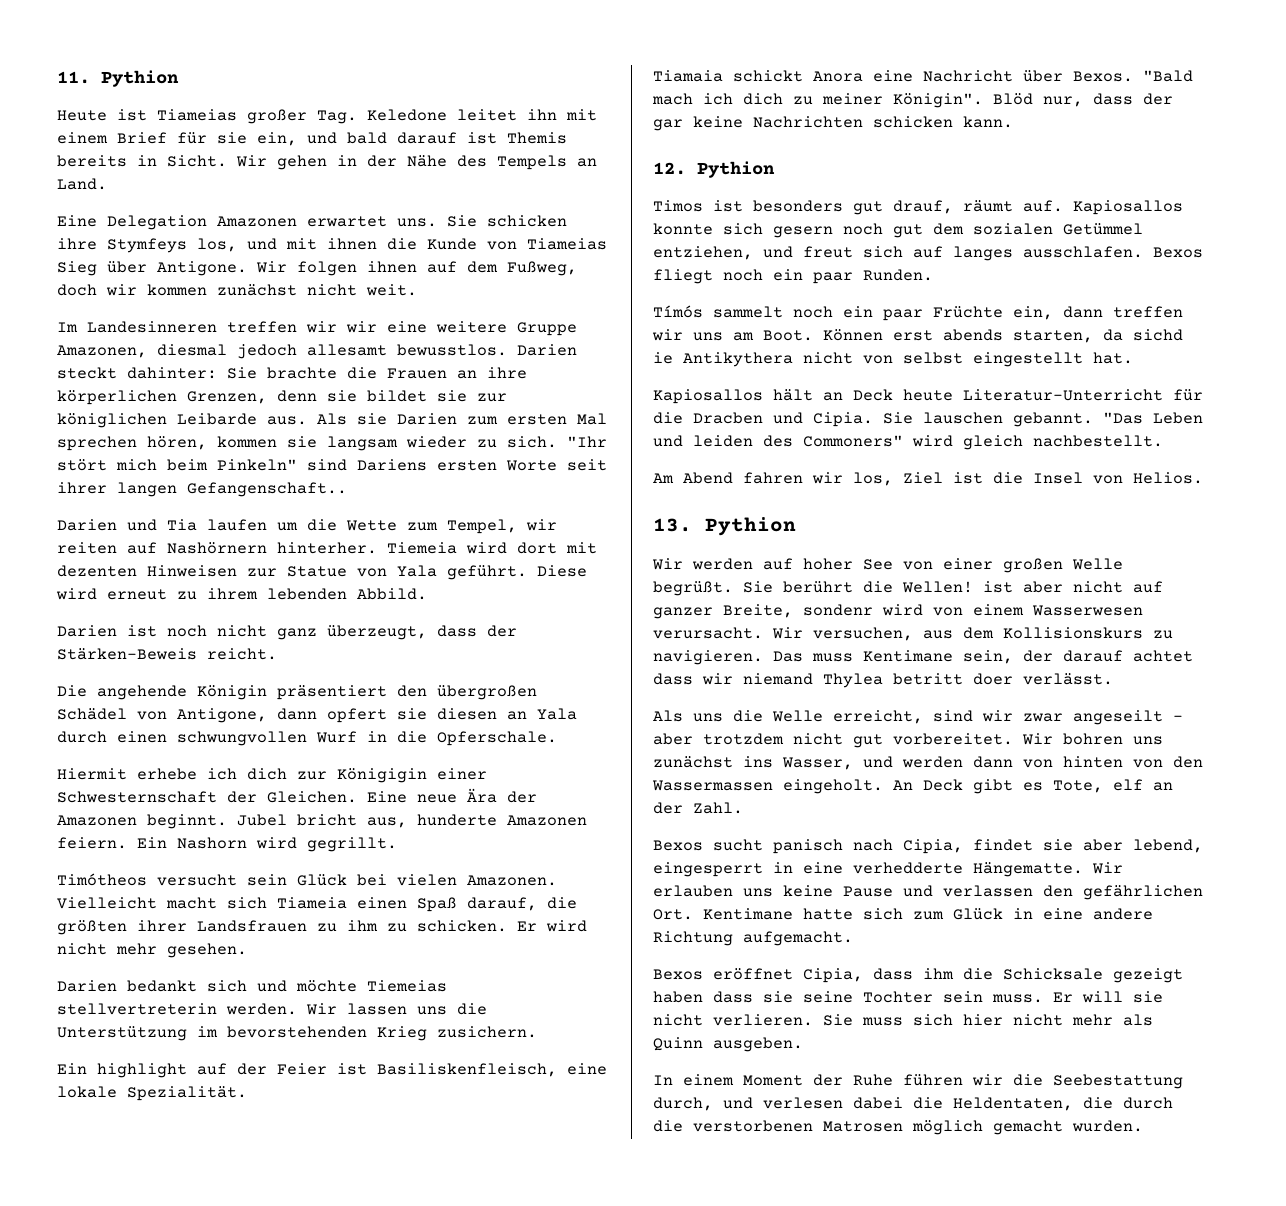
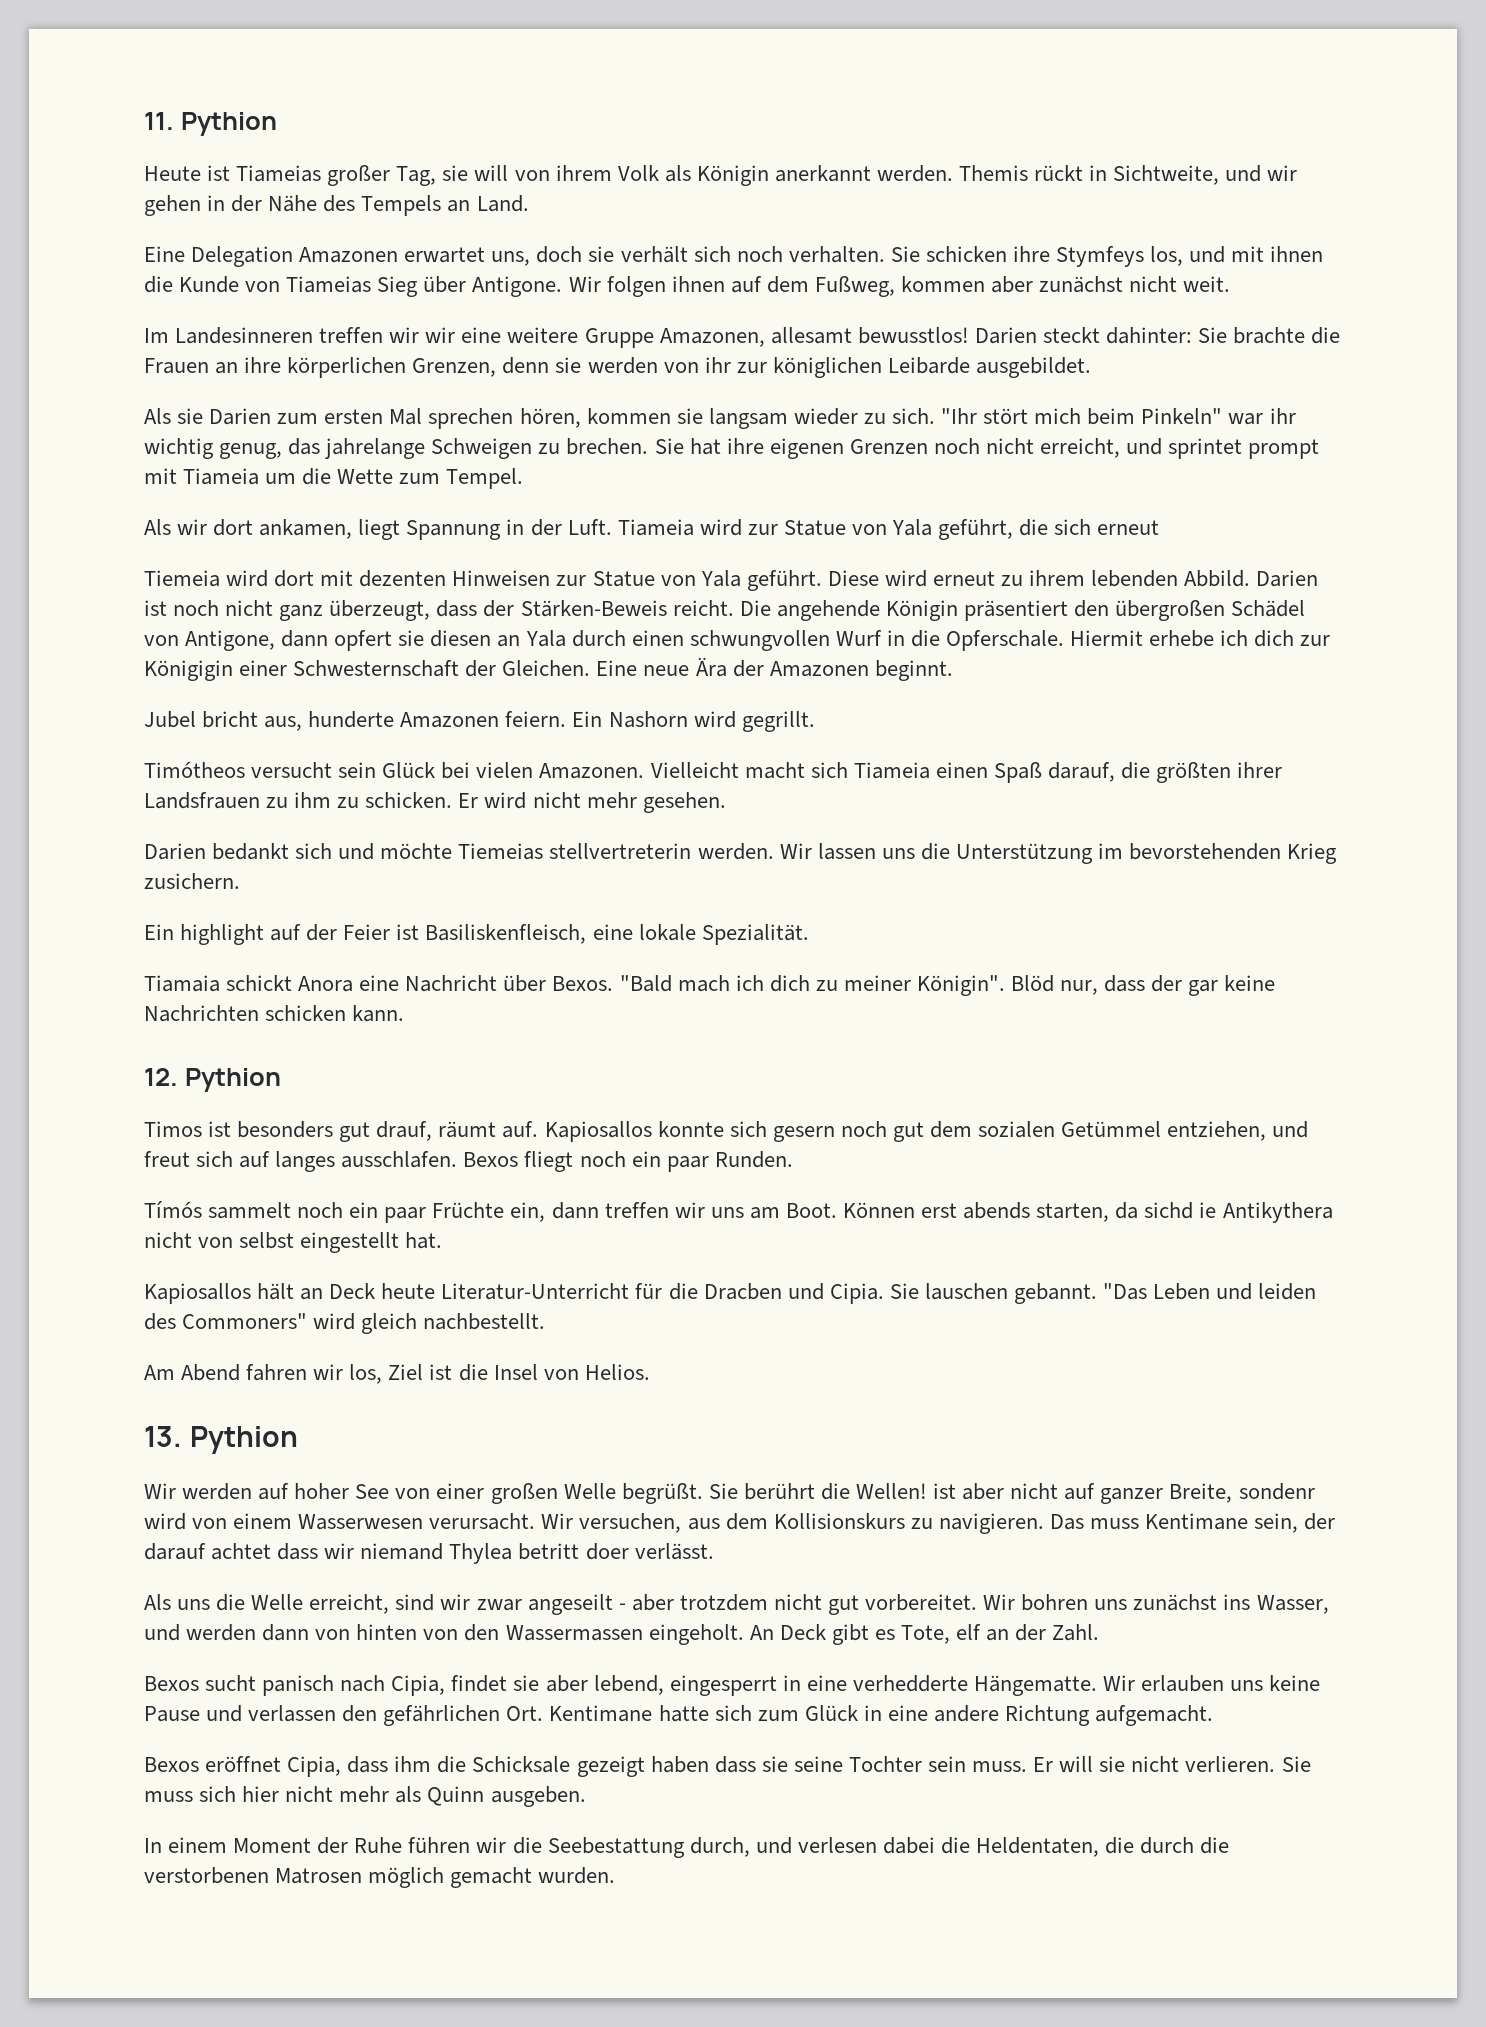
- Heute ist Tiameias großer Tag. Keledone leitet ihn mit einem Brief für sie ein, und bald darauf ist Themis bereits in Sicht. Wir gehen in der Nähe des Tempels an Land.
+ Heute ist Tiameias großer Tag, sie will von ihrem Volk als Königin anerkannt werden. Themis rückt in Sichtweite, und wir gehen in der Nähe des Tempels an Land.
- Eine Delegation Amazonen erwartet uns.
+ Eine Delegation Amazonen erwartet uns, doch sie verhält sich noch verhalten.
- Wir folgen ihnen auf dem Fußweg, doch wir kommen zunächst nicht weit.
+ Wir folgen ihnen auf dem Fußweg, kommen aber zunächst nicht weit.
- Im Landesinneren treffen wir wir eine weitere Gruppe Amazonen, diesmal jedoch allesamt bewusstlos.
+ Im Landesinneren treffen wir wir eine weitere Gruppe Amazonen, allesamt bewusstlos!
- Darien steckt dahinter: Sie brachte die Frauen an ihre körperlichen Grenzen, denn sie bildet sie zur königlichen Leibarde aus. Als sie Darien zum ersten Mal sprechen hören, kommen sie langsam wieder zu sich.
+ Darien steckt dahinter: Sie brachte die Frauen an ihre körperlichen Grenzen, denn sie werden von ihr zur königlichen Leibarde ausgebildet.
+ Als sie Darien zum ersten Mal sprechen hören, kommen sie langsam wieder zu sich.
- "Ihr stört mich beim Pinkeln" sind Dariens ersten Worte seit ihrer langen Gefangenschaft..
- Darien und Tia laufen um die Wette zum Tempel, wir reiten auf Nashörnern hinterher. Tiemeia wird dort mit dezenten Hinweisen zur Statue von Yala geführt.
+ "Ihr stört mich beim Pinkeln" war ihr wichtig genug, das jahrelange Schweigen zu brechen. Sie hat ihre eigenen Grenzen noch nicht erreicht, und sprintet prompt mit Tiameia um die Wette zum Tempel.
+ Als wir dort ankamen, liegt Spannung in der Luft. Tiameia wird zur Statue von Yala geführt, die sich erneut
+ Tiemeia wird dort mit dezenten Hinweisen zur Statue von Yala geführt.
- Diese wird erneut zu ihrem lebenden Abbild.
- Darien ist noch nicht ganz überzeugt, dass der Stärken-Beweis reicht.
- Die angehende Königin präsentiert den übergroßen Schädel von Antigone, dann opfert sie diesen an Yala durch einen schwungvollen Wurf in die Opferschale.
- Hiermit erhebe ich dich zur Königigin einer Schwesternschaft der Gleichen.
+ Diese wird erneut zu ihrem lebenden Abbild. Darien ist noch nicht ganz überzeugt, dass der Stärken-Beweis reicht. Die angehende Königin präsentiert den übergroßen Schädel von Antigone, dann opfert sie diesen an Yala durch einen schwungvollen Wurf in die Opferschale. Hiermit erhebe ich dich zur Königigin einer Schwesternschaft der Gleichen.
- Eine neue Ära der Amazonen beginnt. Jubel bricht aus, hunderte Amazonen feiern.
+ Eine neue Ära der Amazonen beginnt.
+ Jubel bricht aus, hunderte Amazonen feiern.

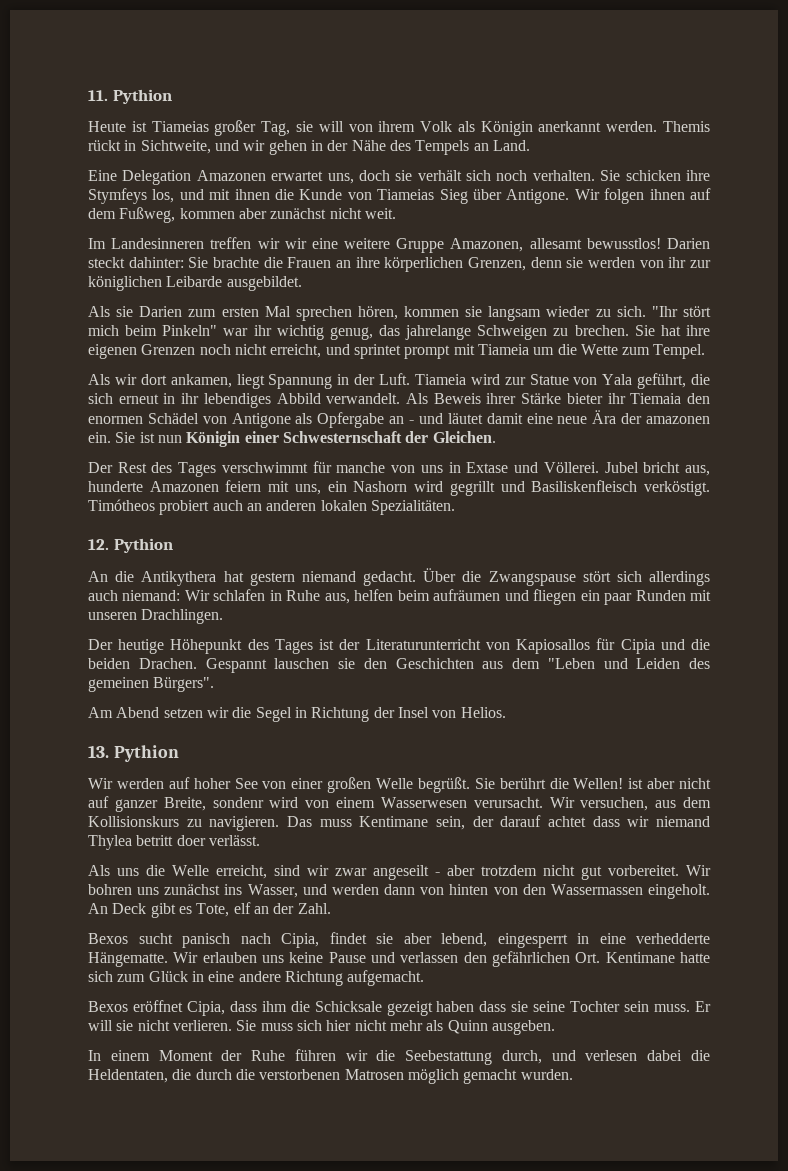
- Tiameia wird zur Statue von Yala geführt, die sich erneut
- Tiemeia wird dort mit dezenten Hinweisen zur Statue von Yala geführt. Diese wird erneut zu ihrem lebenden Abbild. Darien ist noch nicht ganz überzeugt, dass der Stärken-Beweis reicht. Die angehende Königin präsentiert den übergroßen Schädel von Antigone, dann opfert sie diesen an Yala durch einen schwungvollen Wurf in die Opferschale. Hiermit erhebe ich dich zur Königigin einer Schwesternschaft der Gleichen. Eine neue Ära der Amazonen beginnt.
- Jubel bricht aus, hunderte Amazonen feiern. Ein Nashorn wird gegrillt.
- Timótheos versucht sein Glück bei vielen Amazonen. Vielleicht macht sich Tiameia einen Spaß darauf, die größten ihrer Landsfrauen zu ihm zu schicken. Er wird nicht mehr gesehen.
- Darien bedankt sich und möchte Tiemeias stellvertreterin werden. Wir lassen uns die Unterstützung im bevorstehenden Krieg zusichern.
- Ein highlight auf der Feier ist Basiliskenfleisch, eine lokale Spezialität.
- Tiamaia schickt Anora eine Nachricht über Bexos. "Bald mach ich dich zu meiner Königin". Blöd nur, dass der gar keine Nachrichten schicken kann.
+ Tiameia wird zur Statue von Yala geführt, die sich erneut in ihr lebendiges Abbild verwandelt. Als Beweis ihrer Stärke bieter ihr Tiemaia den enormen Schädel von Antigone als Opfergabe an - und läutet damit eine neue Ära der amazonen ein. Sie ist nun Königin einer Schwesternschaft der Gleichen.
+ Der Rest des Tages verschwimmt für manche von uns in Extase und Völlerei. Jubel bricht aus, hunderte Amazonen feiern mit uns, ein Nashorn wird gegrillt und Basiliskenfleisch verköstigt. Timótheos probiert auch an anderen lokalen Spezialitäten.
  12. Pythion
- Timos ist besonders gut drauf, räumt auf. Kapiosallos konnte sich gesern noch gut dem sozialen Getümmel entziehen, und freut sich auf langes ausschlafen. Bexos fliegt noch ein paar Runden.
- Tímós sammelt noch ein paar Früchte ein, dann treffen wir uns am Boot. Können erst abends starten, da sichd ie Antikythera nicht von selbst eingestellt hat.
- Kapiosallos hält an Deck heute Literatur-Unterricht für die Dracben und Cipia. Sie lauschen gebannt. "Das Leben und leiden des Commoners" wird gleich nachbestellt.
- Am Abend fahren wir los, Ziel ist die Insel von Helios.
+ An die Antikythera hat gestern niemand gedacht. Über die Zwangspause stört sich allerdings auch niemand: Wir schlafen in Ruhe aus, helfen beim aufräumen und fliegen ein paar Runden mit unseren Drachlingen.
+ Der heutige Höhepunkt des Tages ist der Literaturunterricht von Kapiosallos für Cipia und die beiden Drachen. Gespannt lauschen sie den Geschichten aus dem "Leben und Leiden des gemeinen Bürgers".
+ Am Abend setzen wir die Segel in Richtung der Insel von Helios.

